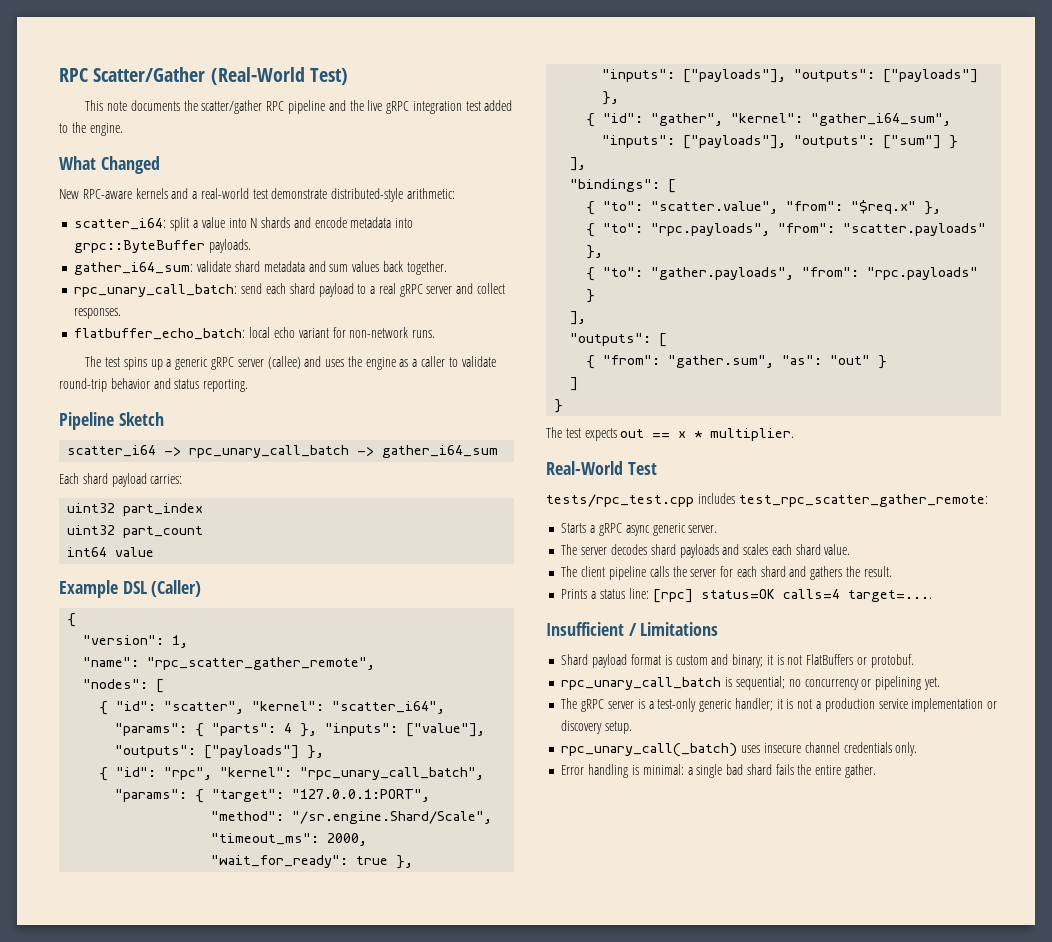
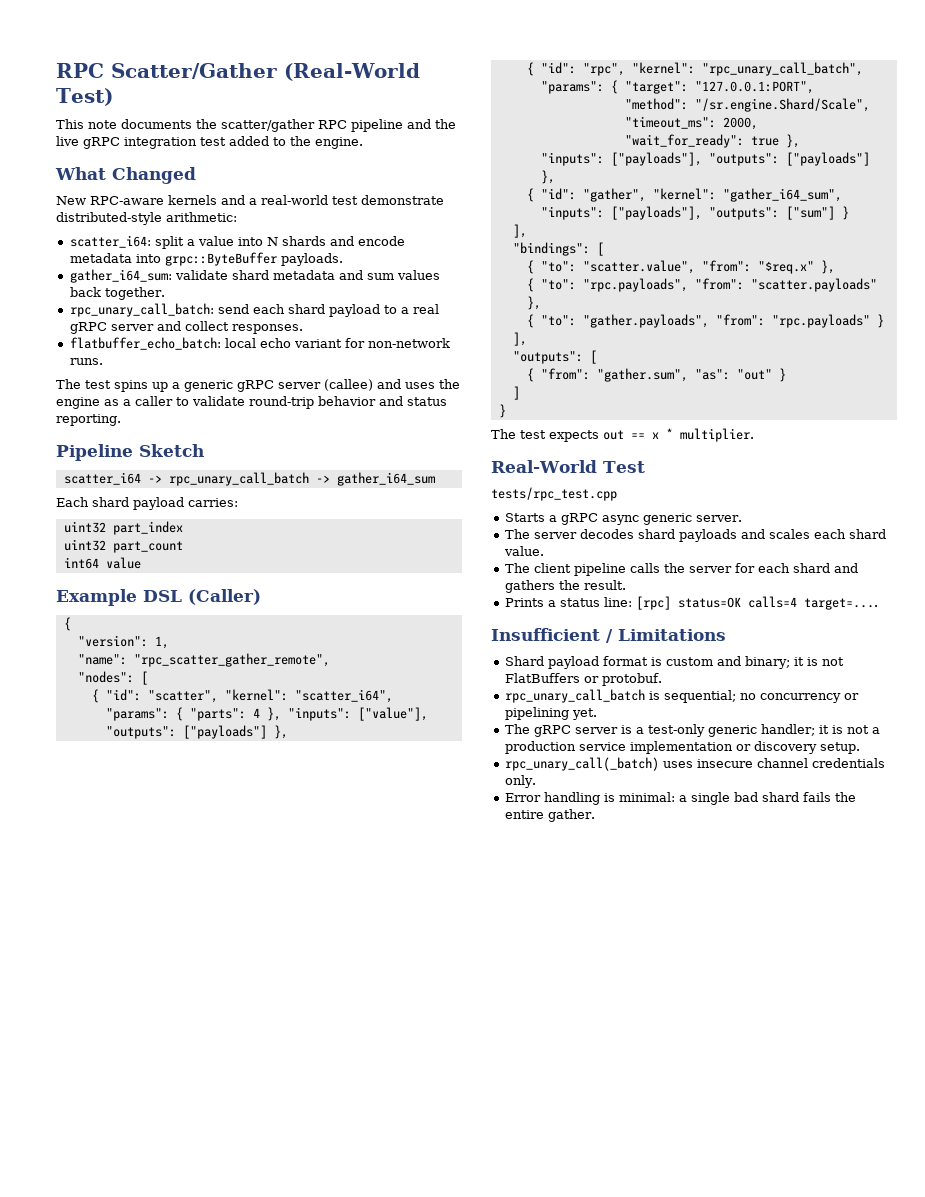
- tests/rpc_test.cpp includes test_rpc_scatter_gather_remote:
+ tests/rpc_test.cpp

